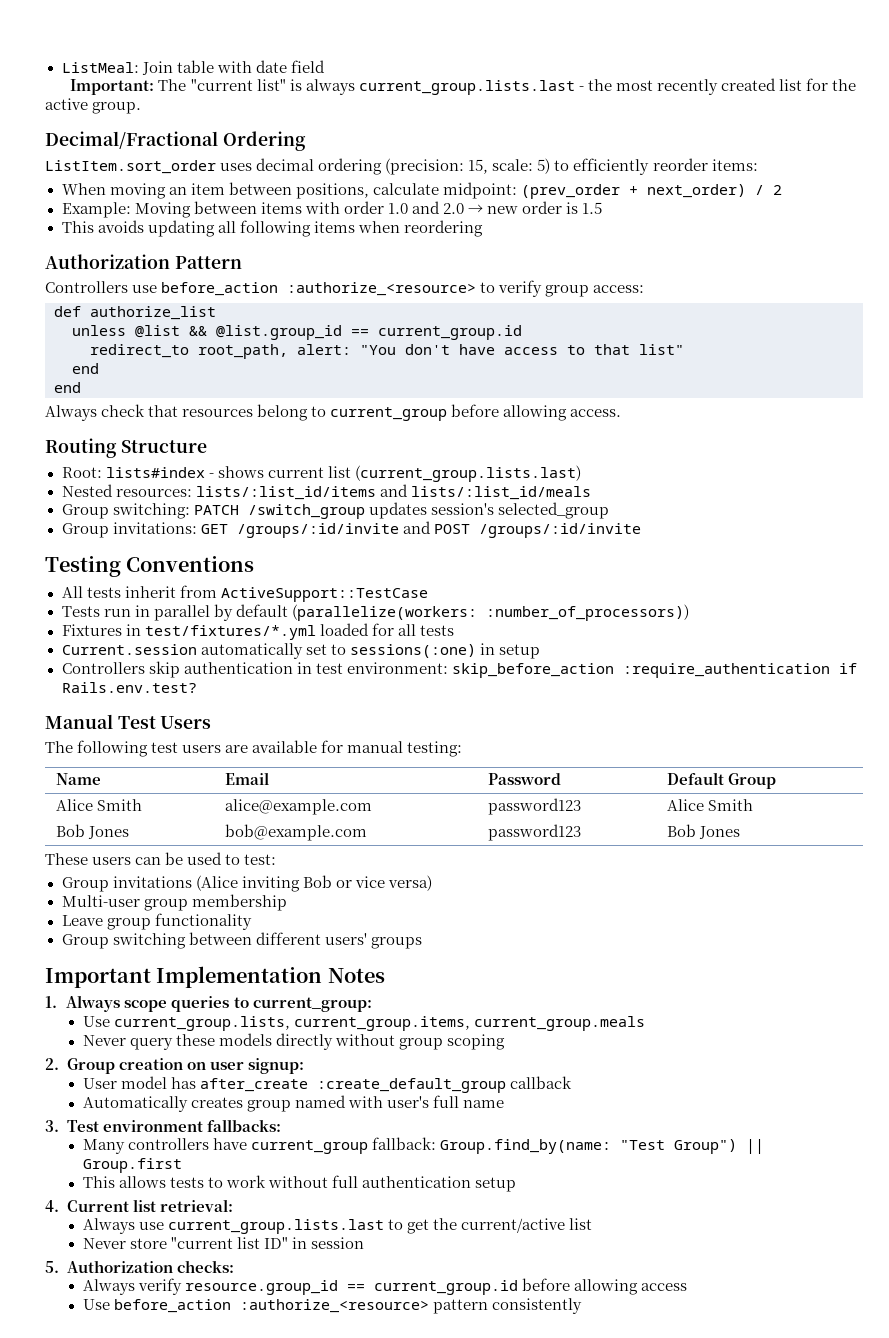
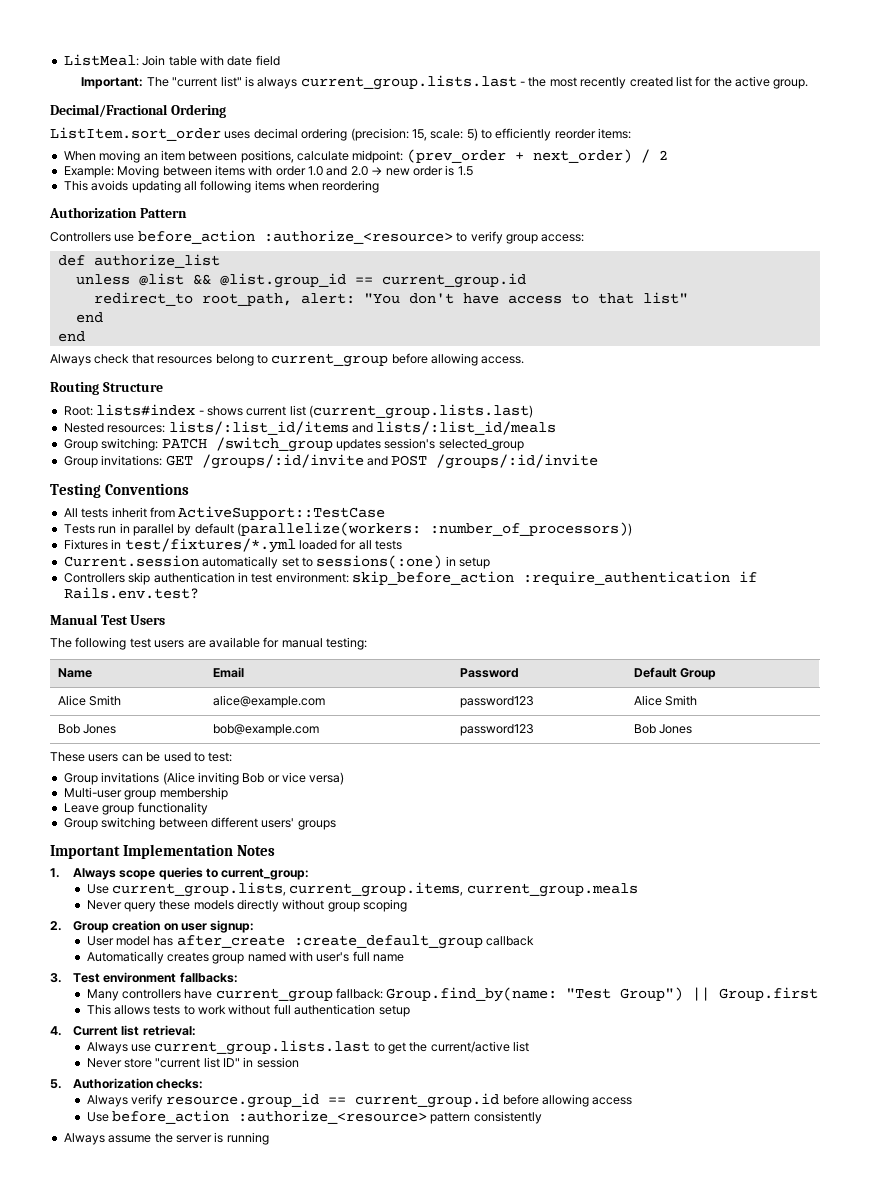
+ Always assume the server is running

